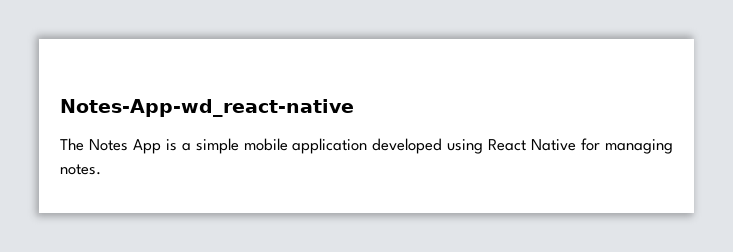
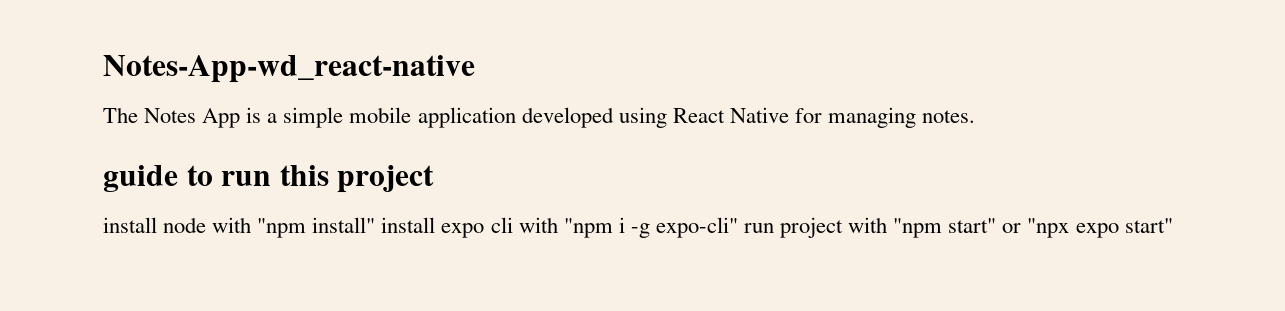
+ guide to run this project
+ install node with "npm install" install expo cli with "npm i -g expo-cli" run project with "npm start" or "npx expo start"

